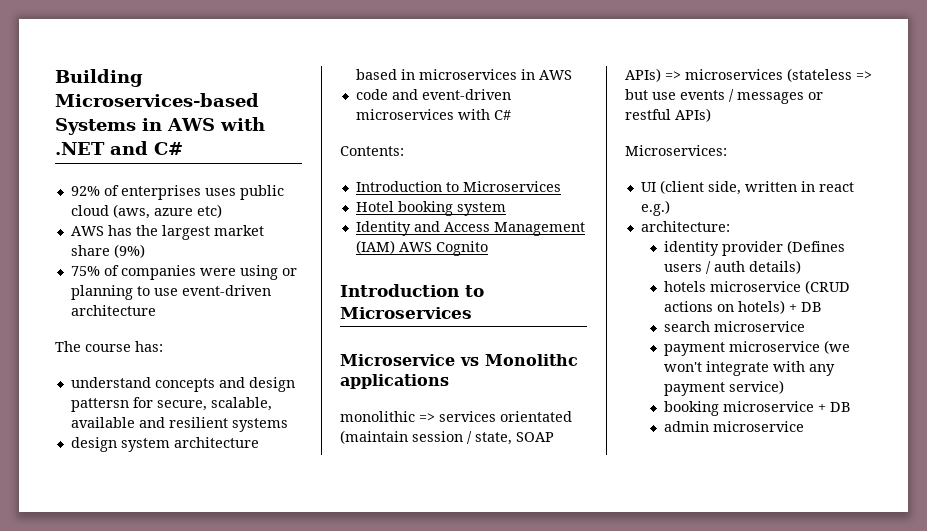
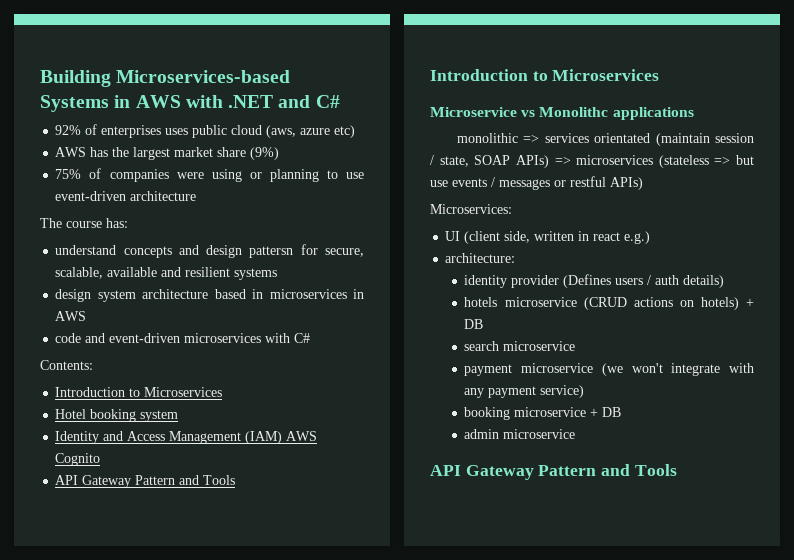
  Identity and Access Management (IAM) AWS Cognito
+ API Gateway Pattern and Tools
  admin microservice
+ API Gateway Pattern and Tools

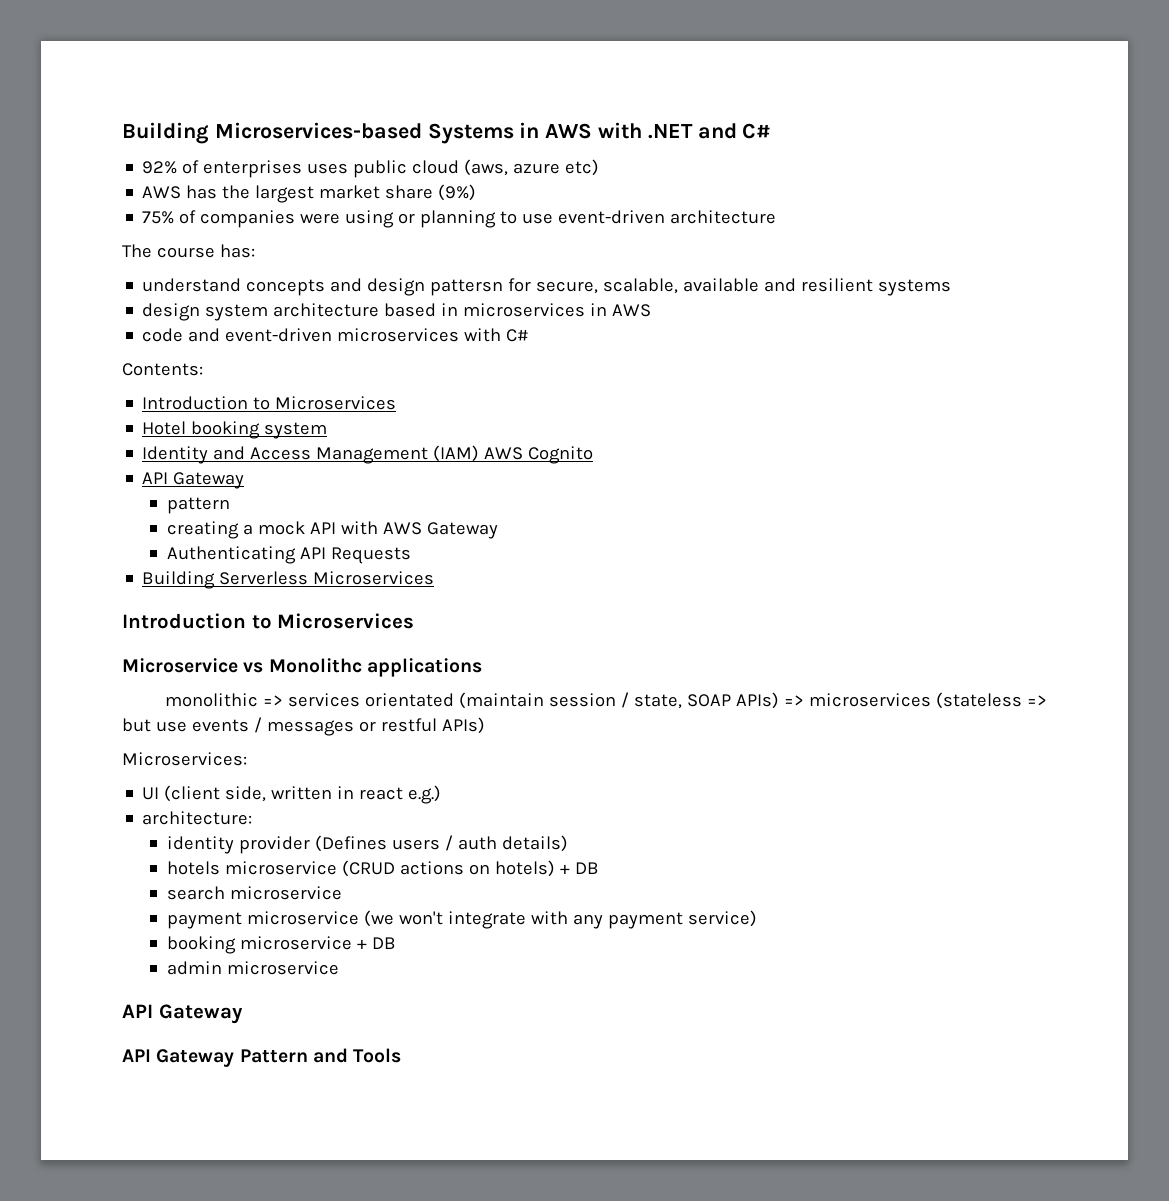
  Identity and Access Management (IAM) AWS Cognito
- API Gateway Pattern and Tools
+ API Gateway
+ pattern
+ creating a mock API with AWS Gateway
+ Authenticating API Requests
+ Building Serverless Microservices
  admin microservice
+ API Gateway

